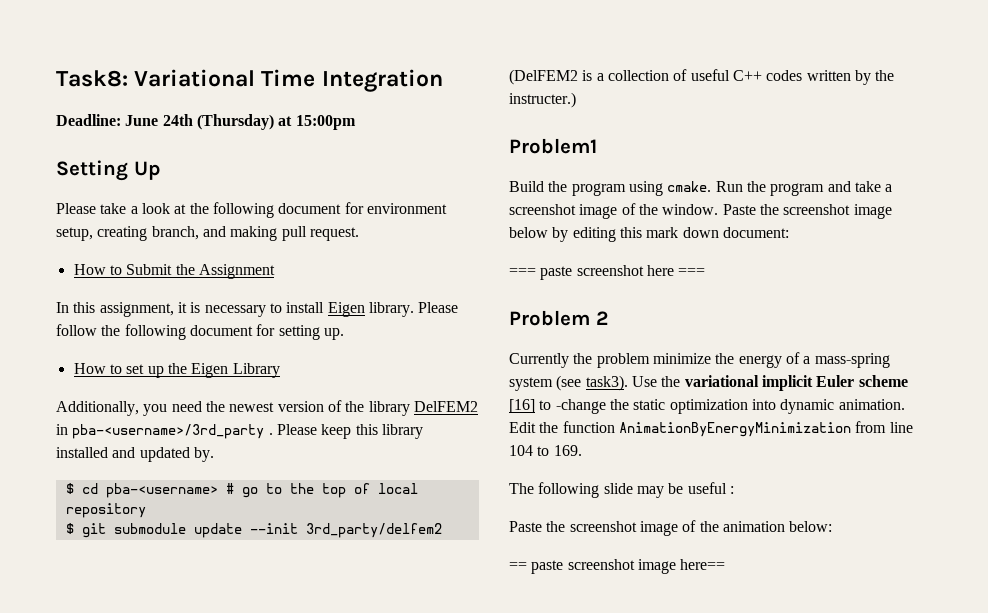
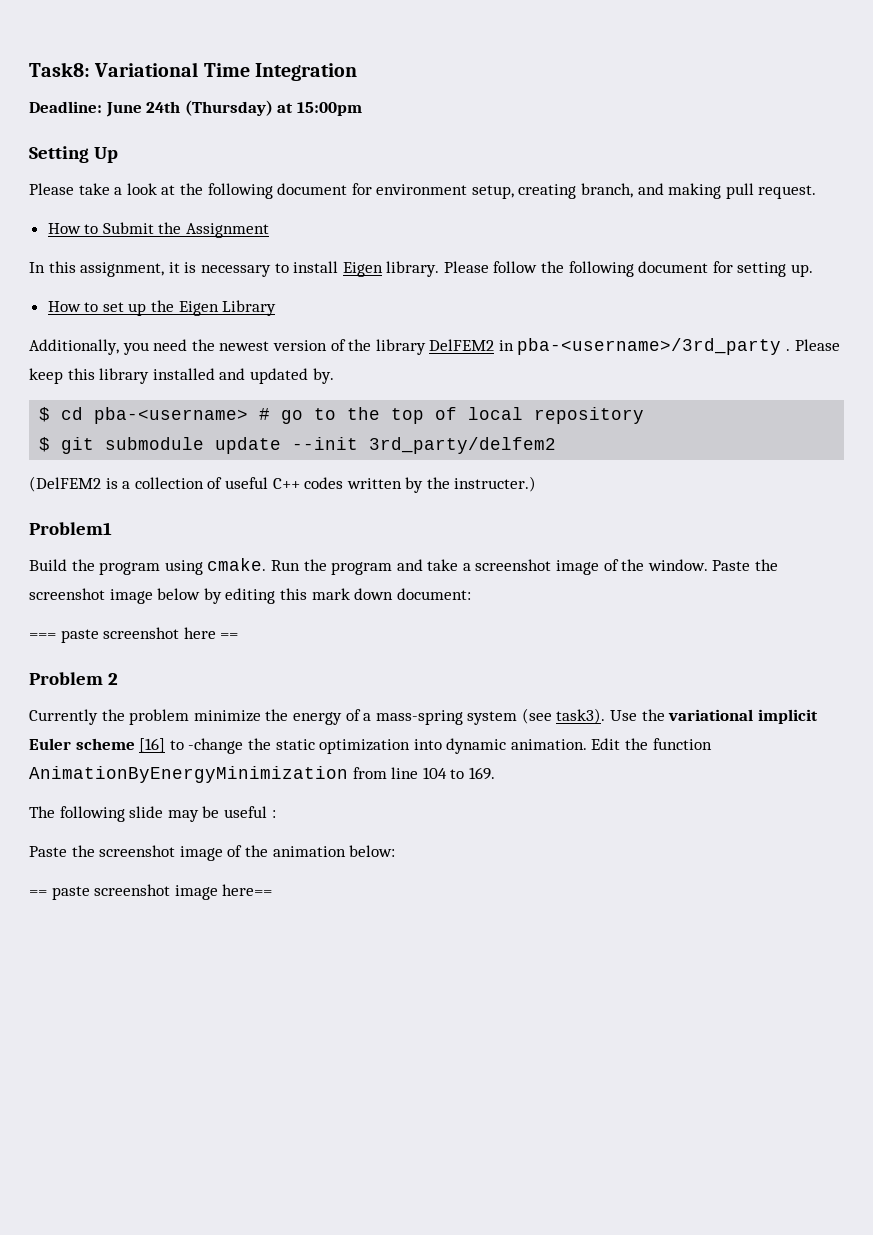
- === paste screenshot here ===
+ === paste screenshot here ==

